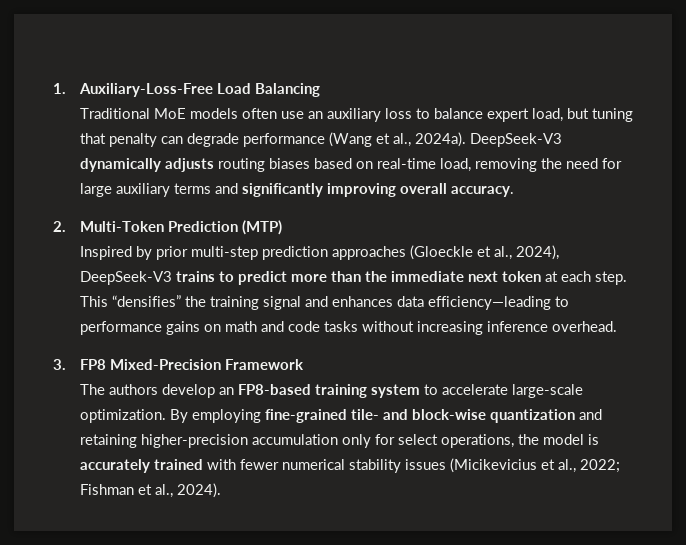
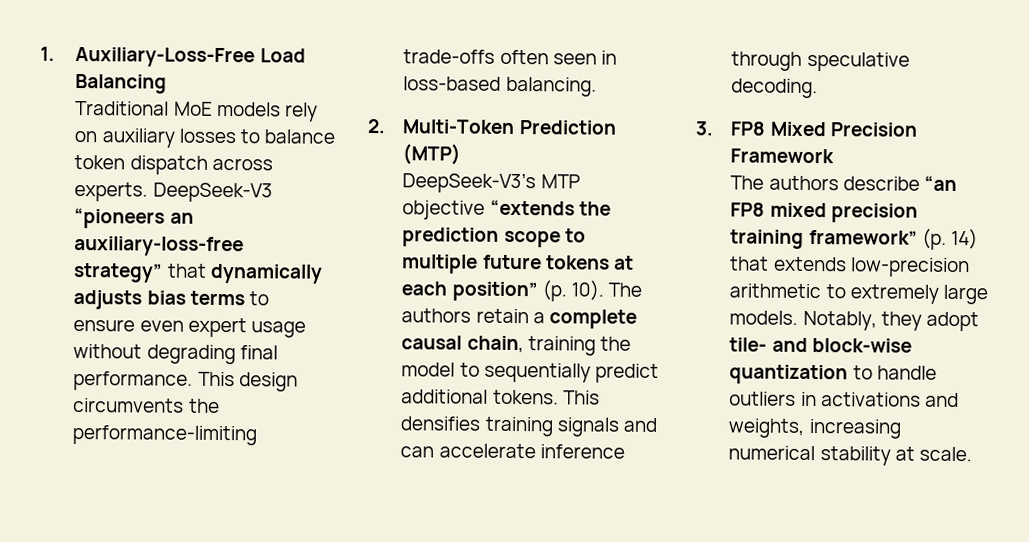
- Traditional MoE models often use an auxiliary loss to balance expert load, but tuning that penalty can degrade performance (Wang et al., 2024a). DeepSeek-V3 dynamically adjusts routing biases based on real-time load, removing the need for large auxiliary terms and significantly improving overall accuracy.
+ Traditional MoE models rely on auxiliary losses to balance token dispatch across experts. DeepSeek-V3 “pioneers an auxiliary-loss-free strategy” that dynamically adjusts bias terms to ensure even expert usage without degrading final performance. This design circumvents the performance-limiting trade-offs often seen in loss-based balancing.
  2. Multi-Token Prediction (MTP)
- Inspired by prior multi-step prediction approaches (Gloeckle et al., 2024), DeepSeek-V3 trains to predict more than the immediate next token at each step. This “densifies” the training signal and enhances data efficiency—leading to performance gains on math and code tasks without increasing inference overhead.
+ DeepSeek-V3’s MTP objective “extends the prediction scope to multiple future tokens at each position” (p. 10). The authors retain a complete causal chain, training the model to sequentially predict additional tokens. This densifies training signals and can accelerate inference through speculative decoding.
- 3. FP8 Mixed-Precision Framework
+ 3. FP8 Mixed Precision Framework
- The authors develop an FP8-based training system to accelerate large-scale optimization. By employing fine-grained tile- and block-wise quantization and retaining higher-precision accumulation only for select operations, the model is accurately trained with fewer numerical stability issues (Micikevicius et al., 2022; Fishman et al., 2024).
+ The authors describe “an FP8 mixed precision training framework” (p. 14) that extends low-precision arithmetic to extremely large models. Notably, they adopt tile- and block-wise quantization to handle outliers in activations and weights, increasing numerical stability at scale.

